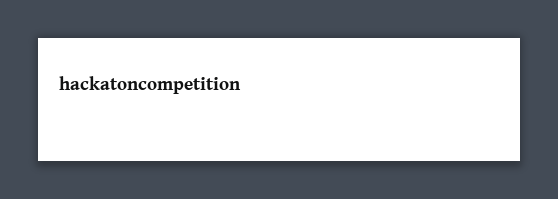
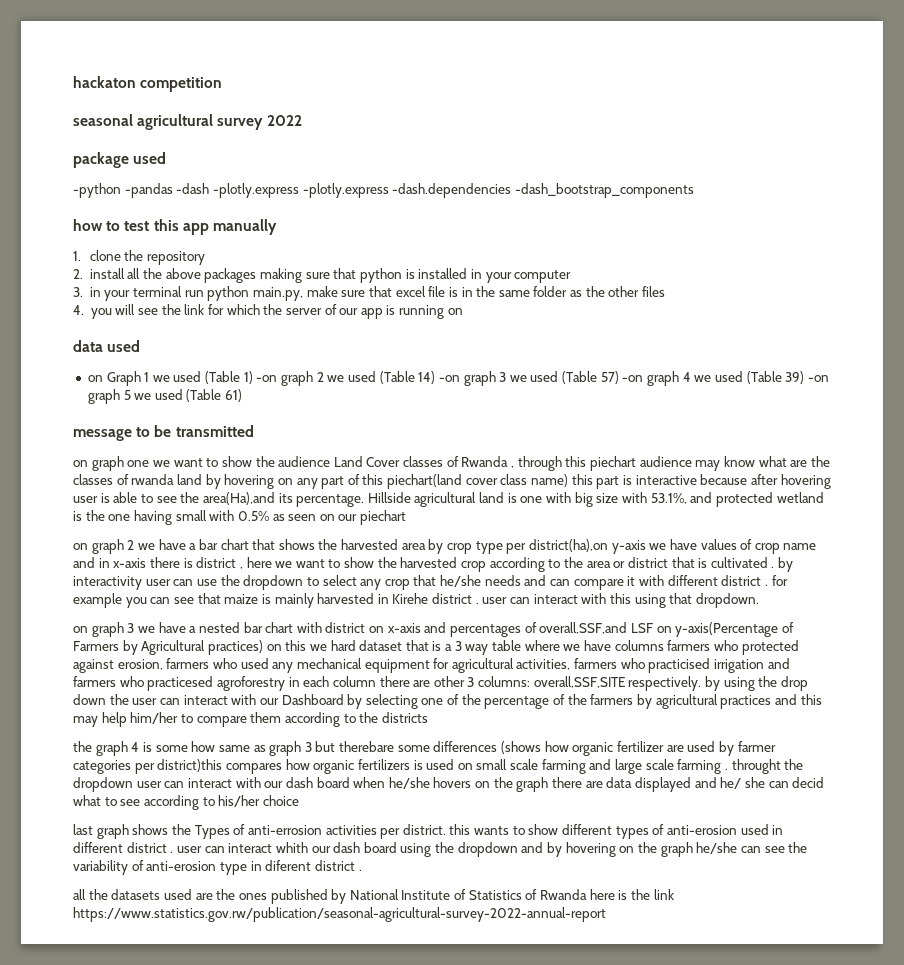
- hackatoncompetition
+ hackaton competition
+ seasonal agricultural survey 2022
+ package used
+ -python -pandas -dash -plotly.express -plotly.express -dash.dependencies -dash_bootstrap_components
+ how to test this app manually
+ 1. clone the repository
+ 2. install all the above packages making sure that python is installed in your computer
+ 3. in your terminal run python main.py, make sure that excel file is in the same folder as the other files
+ 4. you will see the link for which the server of our app is running on
+ data used
+ on Graph 1 we used (Table 1) -on graph 2 we used (Table 14) -on graph 3 we used (Table 57) -on graph 4 we used (Table 39) -on graph 5 we used (Table 61)
+ message to be transmitted
+ on graph one we want to show the audience Land Cover classes of Rwanda , through this piechart audience may know what are the classes of rwanda land by hovering on any part of this piechart(land cover class name) this part is interactive because after hovering user is able to see the area(Ha),and its percentage. Hillside agricultural land is one with big size with 53.1%, and protected wetland is the one having small with 0.5% as seen on our piechart
+ on graph 2 we have a bar chart that shows the harvested area by crop type per district(ha),on y-axis we have values of crop name and in x-axis there is district , here we want to show the harvested crop according to the area or district that is cultivated . by interactivity user can use the dropdown to select any crop that he/she needs and can compare it with different district . for example you can see that maize is mainly harvested in Kirehe district . user can interact with this using that dropdown.
+ on graph 3 we have a nested bar chart with district on x-axis and percentages of overall,SSF,and LSF on y-axis(Percentage of Farmers by Agricultural practices) on this we hard dataset that is a 3 way table where we have columns farmers who protected against erosion, farmers who used any mechanical equipment for agricultural activities, farmers who practicised irrigation and farmers who practicesed agroforestry in each column there are other 3 columns: overall,SSF,SITE respectively. by using the drop down the user can interact with our Dashboard by selecting one of the percentage of the farmers by agricultural practices and this may help him/her to compare them according to the districts
+ the graph 4 is some how same as graph 3 but therebare some differences (shows how organic fertilizer are used by farmer categories per district)this compares how organic fertilizers is used on small scale farming and large scale farming . throught the dropdown user can interact with our dash board when he/she hovers on the graph there are data displayed and he/ she can decid what to see according to his/her choice
+ last graph shows the Types of anti-errosion activities per district. this wants to show different types of anti-erosion used in different district . user can interact whith our dash board using the dropdown and by hovering on the graph he/she can see the variability of anti-erosion type in diferent district .
+ all the datasets used are the ones published by National Institute of Statistics of Rwanda here is the link https://www.statistics.gov.rw/publication/seasonal-agricultural-survey-2022-annual-report

